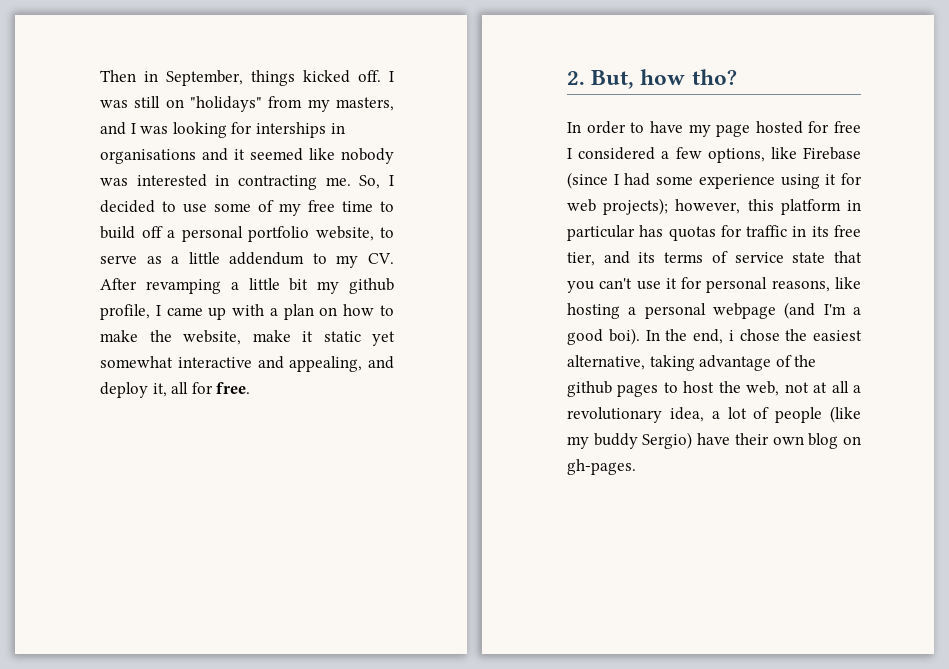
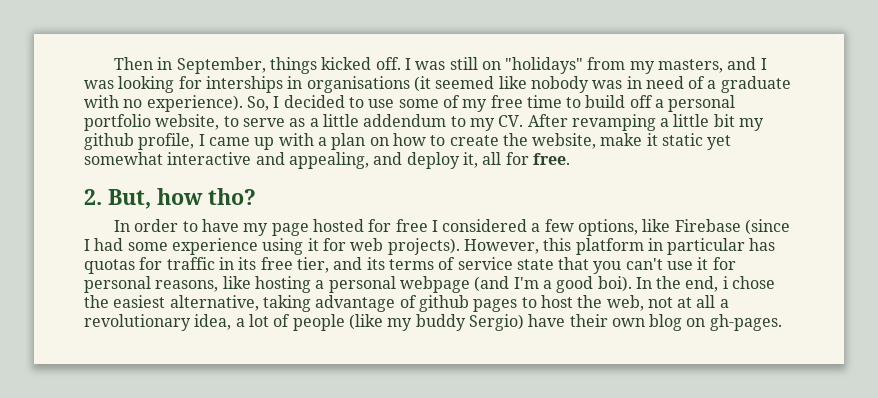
- I was still on "holidays" from my masters, and I was looking for interships in organisations and it seemed like nobody was interested in contracting me.
+ I was still on "holidays" from my masters, and I was looking for interships in organisations (it seemed like nobody was in need of a graduate with no experience).
- So, I decided to use some of my free time to build off a personal portfolio website, to serve as a little addendum to my CV. After revamping a little bit my github profile, I came up with a plan on how to make the website, make it static yet somewhat interactive and appealing, and deploy it, all for free.
+ So, I decided to use some of my free time to build off a personal portfolio website, to serve as a little addendum to my CV. After revamping a little bit my github profile, I came up with a plan on how to create the website, make it static yet somewhat interactive and appealing, and deploy it, all for free.
- In order to have my page hosted for free I considered a few options, like Firebase (since I had some experience using it for web projects); however, this platform in particular has quotas for traffic in its free tier, and its terms of service state that you can't use it for personal reasons, like hosting a personal webpage (and I'm a good boi).
+ In order to have my page hosted for free I considered a few options, like Firebase (since I had some experience using it for web projects). However, this platform in particular has quotas for traffic in its free tier, and its terms of service state that you can't use it for personal reasons, like hosting a personal webpage (and I'm a good boi).
- In the end, i chose the easiest alternative, taking advantage of the github pages to host the web, not at all a revolutionary idea, a lot of people (like my buddy Sergio) have their own blog on gh-pages.
+ In the end, i chose the easiest alternative, taking advantage of github pages to host the web, not at all a revolutionary idea, a lot of people (like my buddy Sergio) have their own blog on gh-pages.

